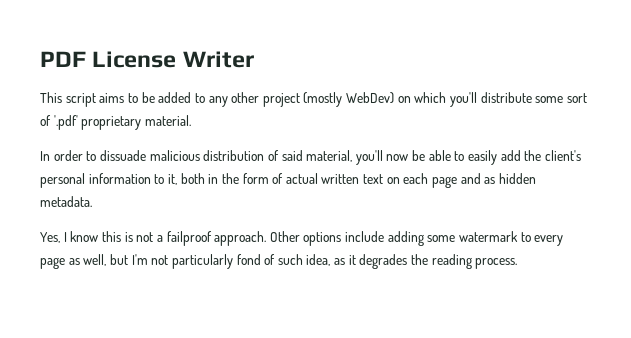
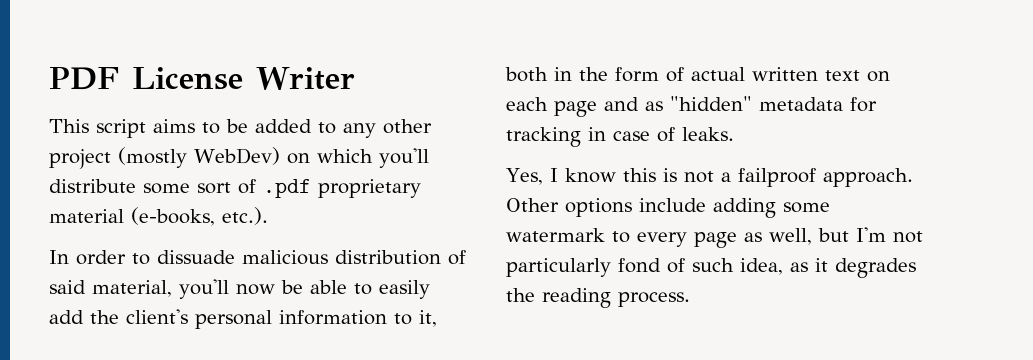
- This script aims to be added to any other project (mostly WebDev) on which you'll distribute some sort of '.pdf' proprietary material.
+ This script aims to be added to any other project (mostly WebDev) on which you'll distribute some sort of .pdf proprietary material (e-books, etc.).
- In order to dissuade malicious distribution of said material, you'll now be able to easily add the client's personal information to it, both in the form of actual written text on each page and as hidden metadata.
+ In order to dissuade malicious distribution of said material, you'll now be able to easily add the client's personal information to it, both in the form of actual written text on each page and as "hidden" metadata for tracking in case of leaks.

